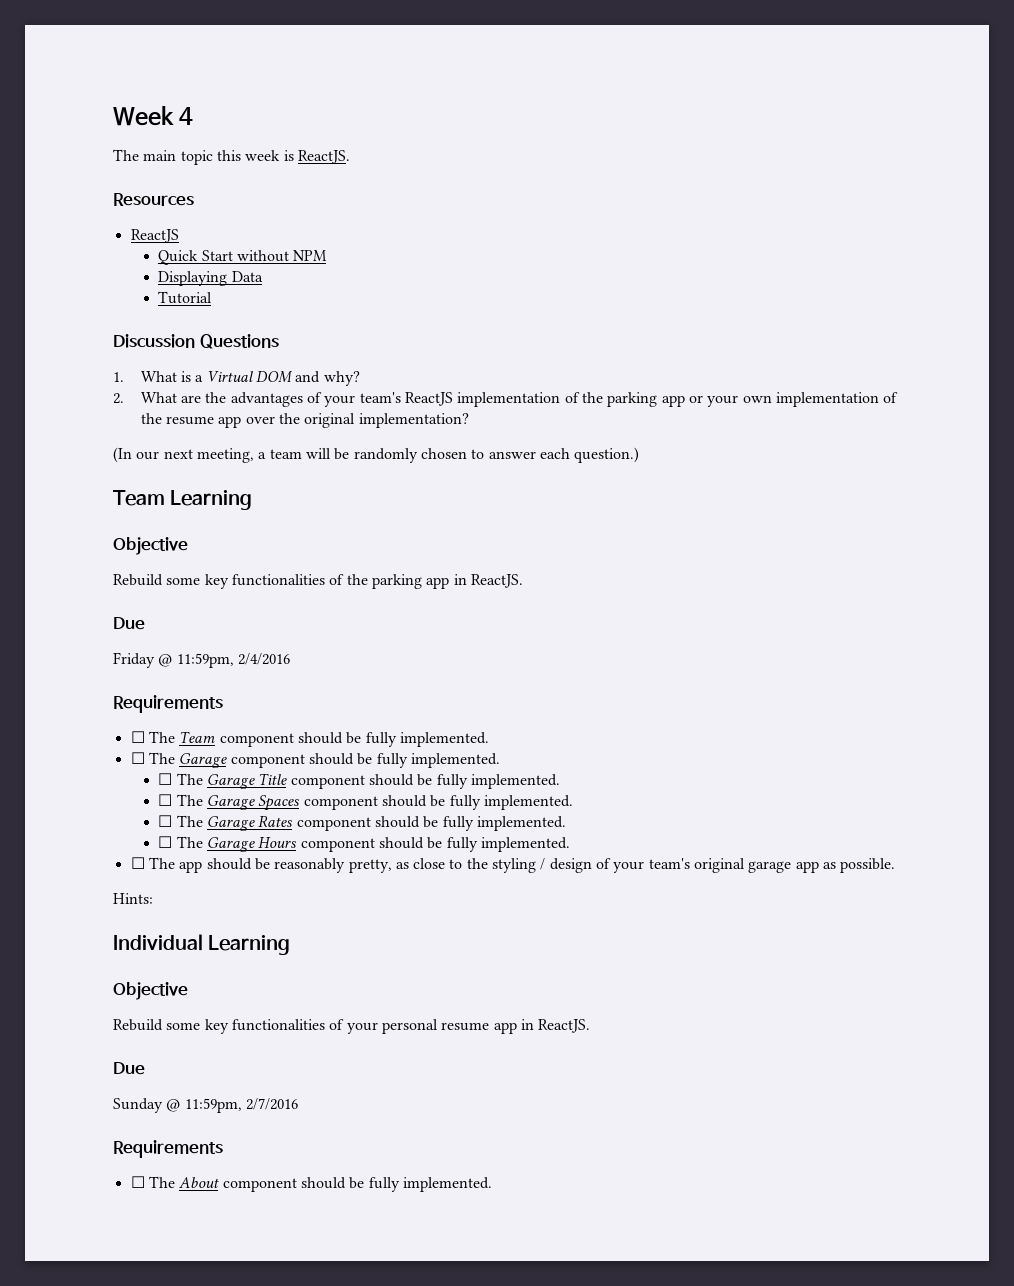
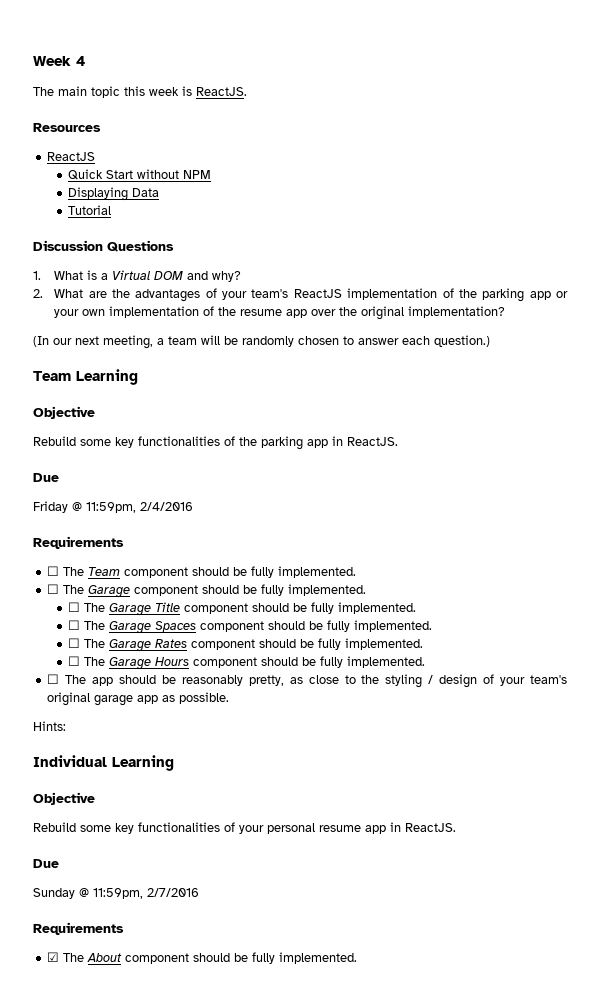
- ☐ The About component should be fully implemented.
+ ☑ The About component should be fully implemented.

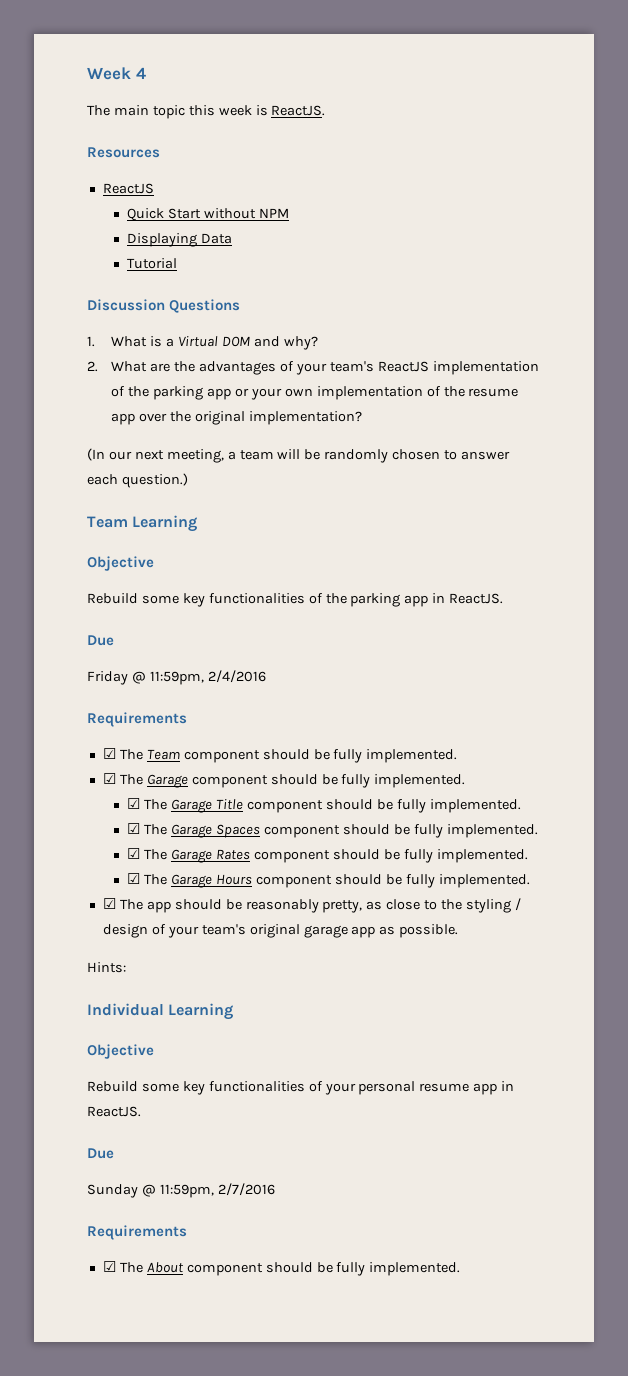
- ☐ The Team component should be fully implemented.
+ ☑ The Team component should be fully implemented.
- ☐ The Garage component should be fully implemented.
+ ☑ The Garage component should be fully implemented.
- ☐ The Garage Title component should be fully implemented.
+ ☑ The Garage Title component should be fully implemented.
- ☐ The Garage Spaces component should be fully implemented.
+ ☑ The Garage Spaces component should be fully implemented.
- ☐ The Garage Rates component should be fully implemented.
+ ☑ The Garage Rates component should be fully implemented.
- ☐ The Garage Hours component should be fully implemented.
+ ☑ The Garage Hours component should be fully implemented.
- ☐ The app should be reasonably pretty, as close to the styling / design of your team's original garage app as possible.
+ ☑ The app should be reasonably pretty, as close to the styling / design of your team's original garage app as possible.

